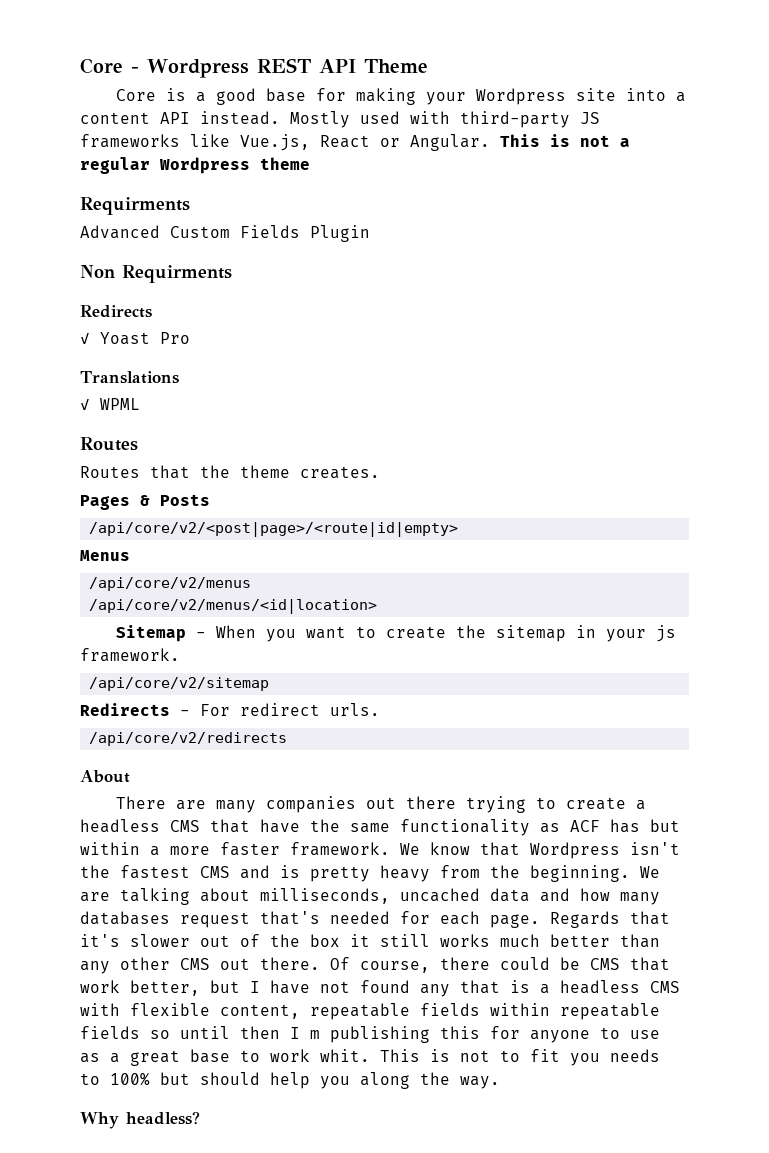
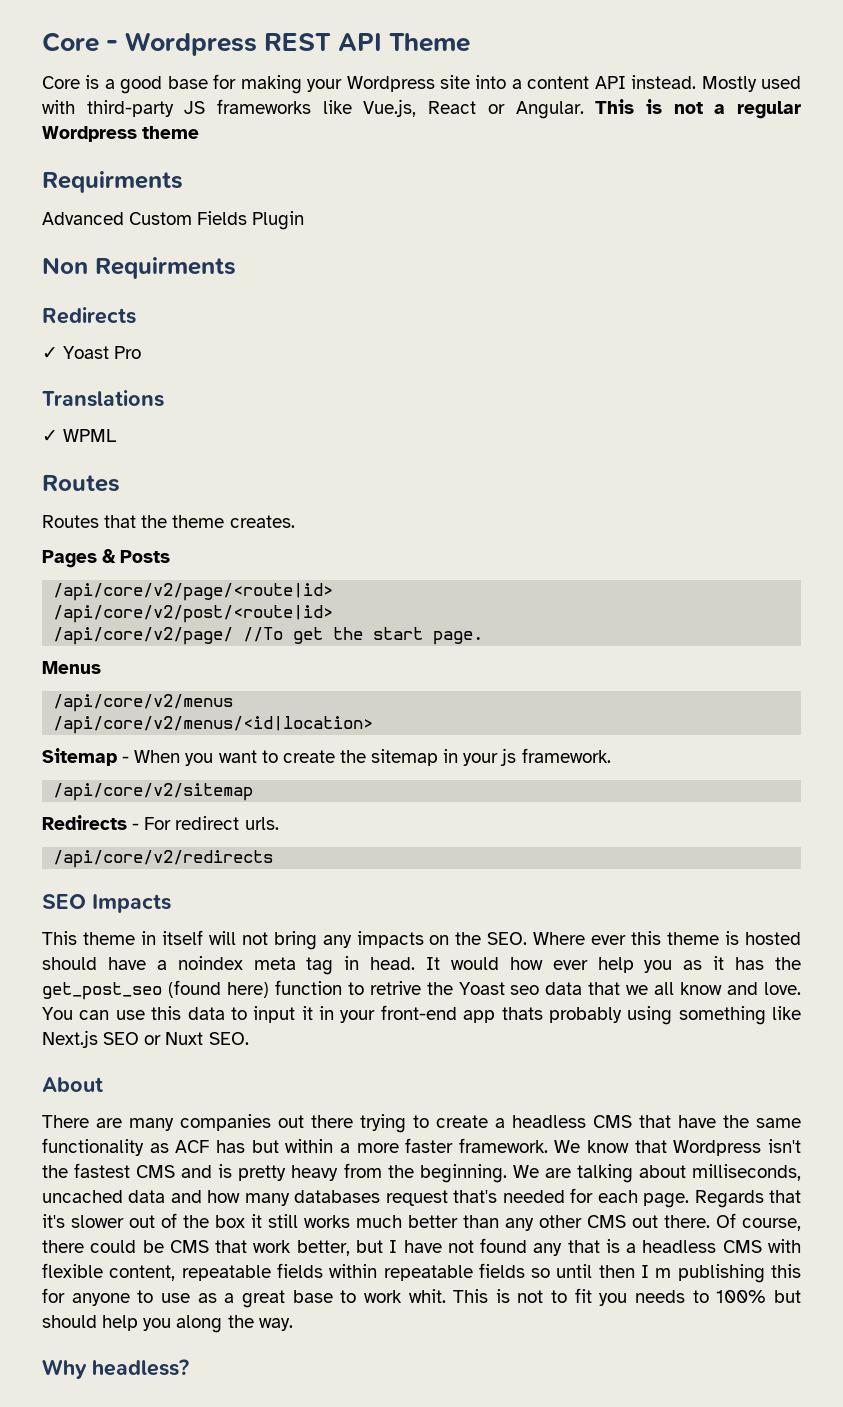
- /api/core/v2/<post|page>/<route|id|empty>
+ /api/core/v2/page/<route|id>
+ /api/core/v2/post/<route|id>
+ /api/core/v2/page/ //To get the start page.
+ SEO Impacts
+ This theme in itself will not bring any impacts on the SEO. Where ever this theme is hosted should have a noindex meta tag in head. It would how ever help you as it has the get_post_seo (found here) function to retrive the Yoast seo data that we all know and love. You can use this data to input it in your front-end app thats probably using something like Next.js SEO or Nuxt SEO.

